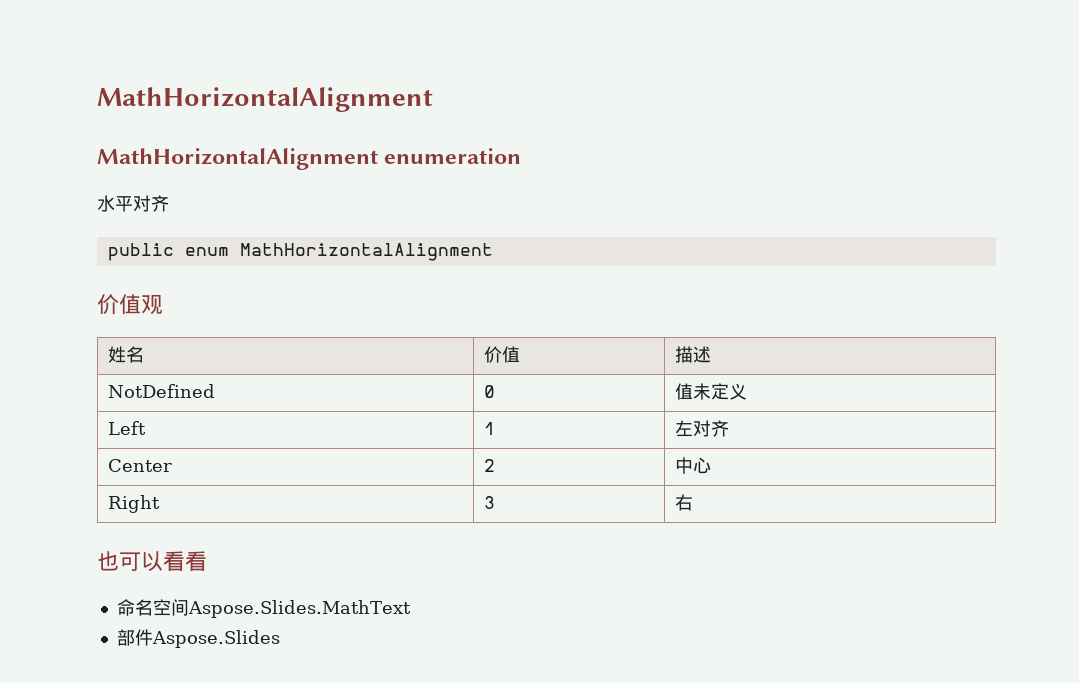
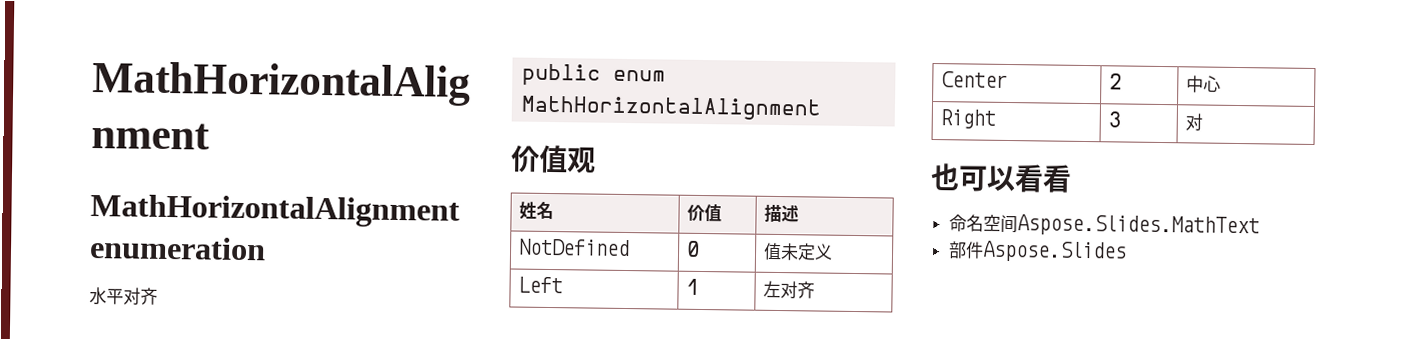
- Right | 3 | 右
+ Right | 3 | 对

